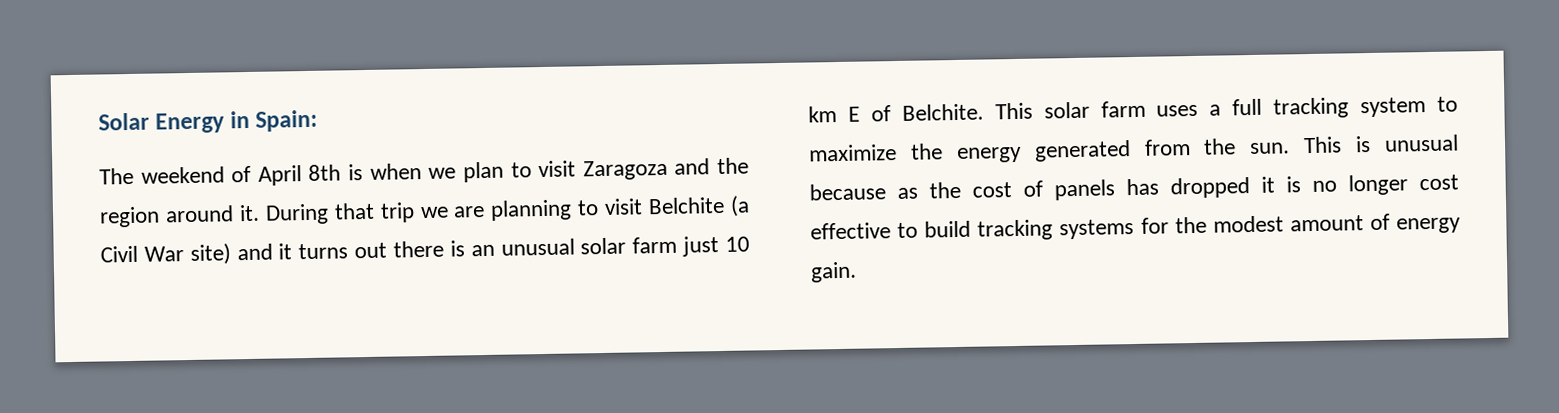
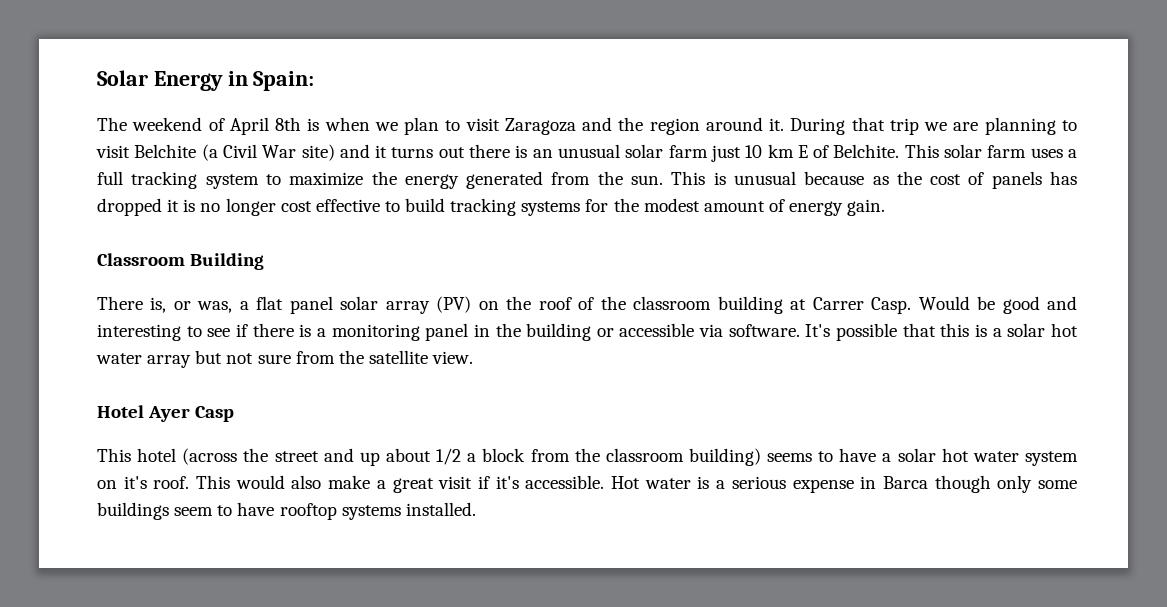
+ Classroom Building
+ There is, or was, a flat panel solar array (PV) on the roof of the classroom building at Carrer Casp. Would be good and interesting to see if there is a monitoring panel in the building or accessible via software. It's possible that this is a solar hot water array but not sure from the satellite view.
+ Hotel Ayer Casp
+ This hotel (across the street and up about 1/2 a block from the classroom building) seems to have a solar hot water system on it's roof. This would also make a great visit if it's accessible. Hot water is a serious expense in Barca though only some buildings seem to have rooftop systems installed.

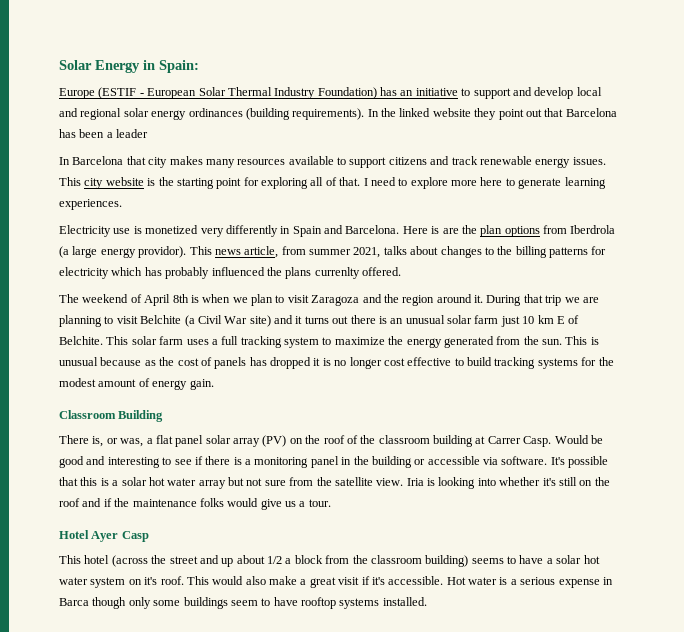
+ Europe (ESTIF - European Solar Thermal Industry Foundation) has an initiative to support and develop local and regional solar energy ordinances (building requirements). In the linked website they point out that Barcelona has been a leader
+ In Barcelona that city makes many resources available to support citizens and track renewable energy issues. This city website is the starting point for exploring all of that. I need to explore more here to generate learning experiences.
+ Electricity use is monetized very differently in Spain and Barcelona. Here is are the plan options from Iberdrola (a large energy providor). This news article, from summer 2021, talks about changes to the billing patterns for electricity which has probably influenced the plans currenlty offered.
+ Iria is looking into whether it's still on the roof and if the maintenance folks would give us a tour.

